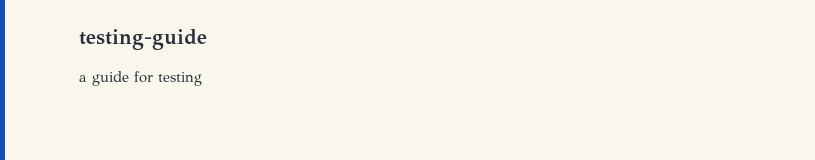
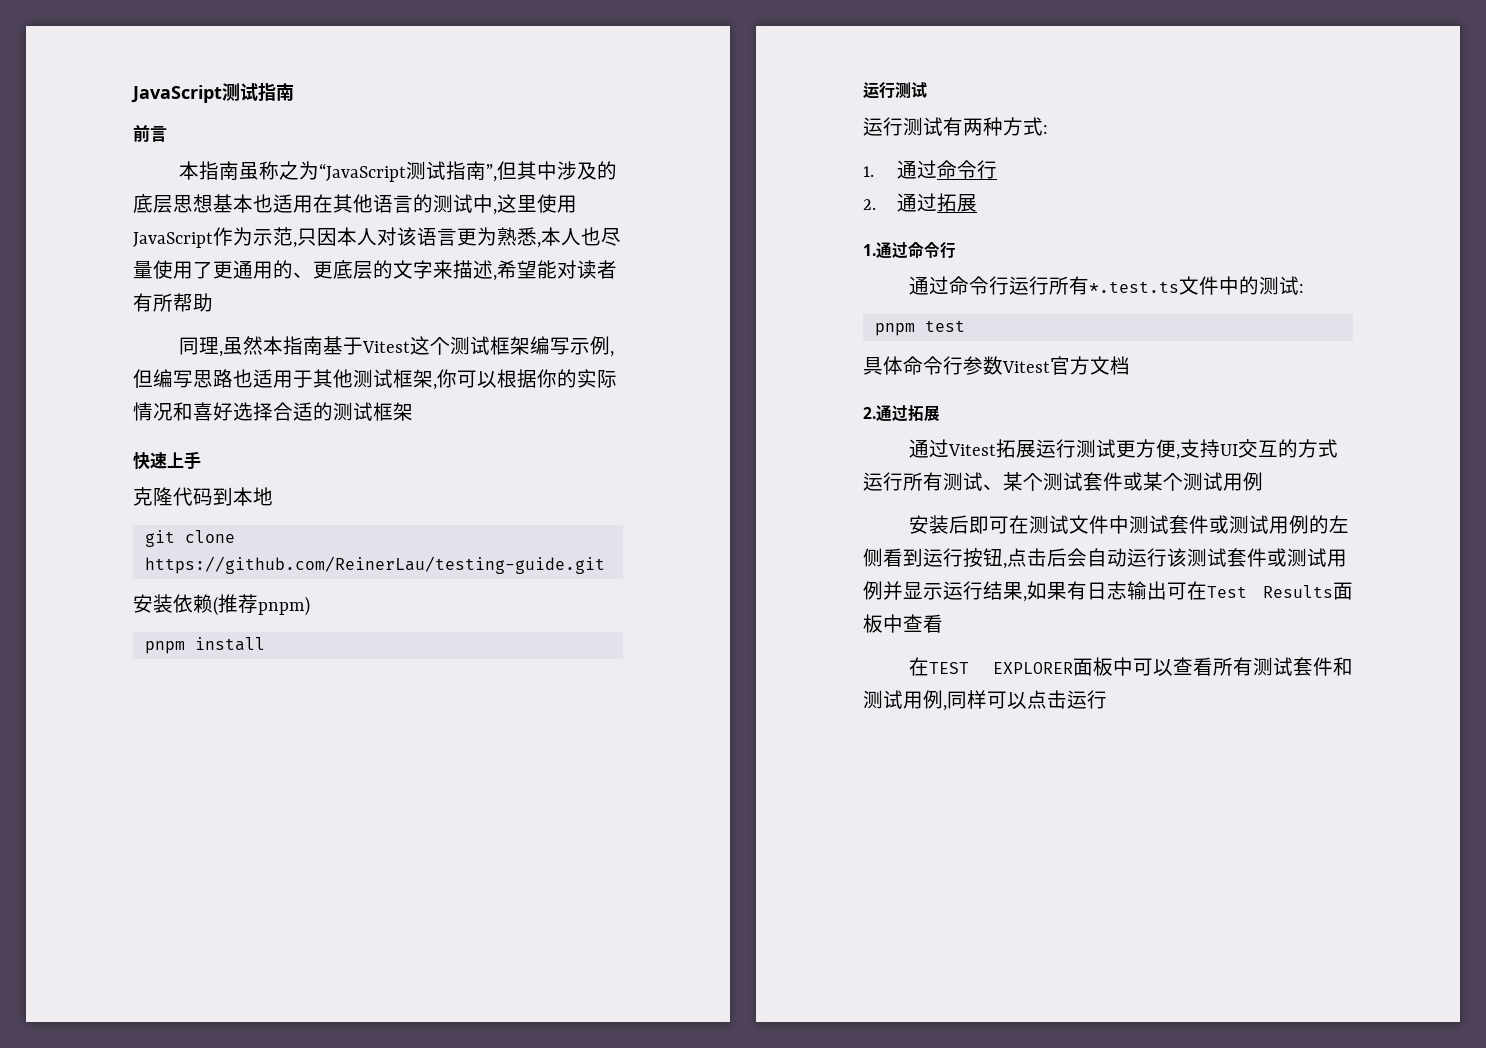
- testing-guide
- a guide for testing
+ JavaScript测试指南
+ 前言
+ 本指南虽称之为“JavaScript测试指南”,但其中涉及的底层思想基本也适用在其他语言的测试中,这里使用JavaScript作为示范,只因本人对该语言更为熟悉,本人也尽量使用了更通用的、更底层的文字来描述,希望能对读者有所帮助
+ 同理,虽然本指南基于Vitest这个测试框架编写示例,但编写思路也适用于其他测试框架,你可以根据你的实际情况和喜好选择合适的测试框架
+ 快速上手
+ 克隆代码到本地
+ git clone https://github.com/ReinerLau/testing-guide.git
+ 安装依赖(推荐pnpm)
+ pnpm install
+ 运行测试
+ 运行测试有两种方式:
+ 1.通过命令行
+ 2.通过拓展
+ 1.通过命令行
+ 通过命令行运行所有*.test.ts文件中的测试:
+ pnpm test
+ 具体命令行参数Vitest官方文档
+ 2.通过拓展
+ 通过Vitest拓展运行测试更方便,支持UI交互的方式运行所有测试、某个测试套件或某个测试用例
+ 安装后即可在测试文件中测试套件或测试用例的左侧看到运行按钮,点击后会自动运行该测试套件或测试用例并显示运行结果,如果有日志输出可在Test Results面板中查看
+ 在TEST EXPLORER面板中可以查看所有测试套件和测试用例,同样可以点击运行

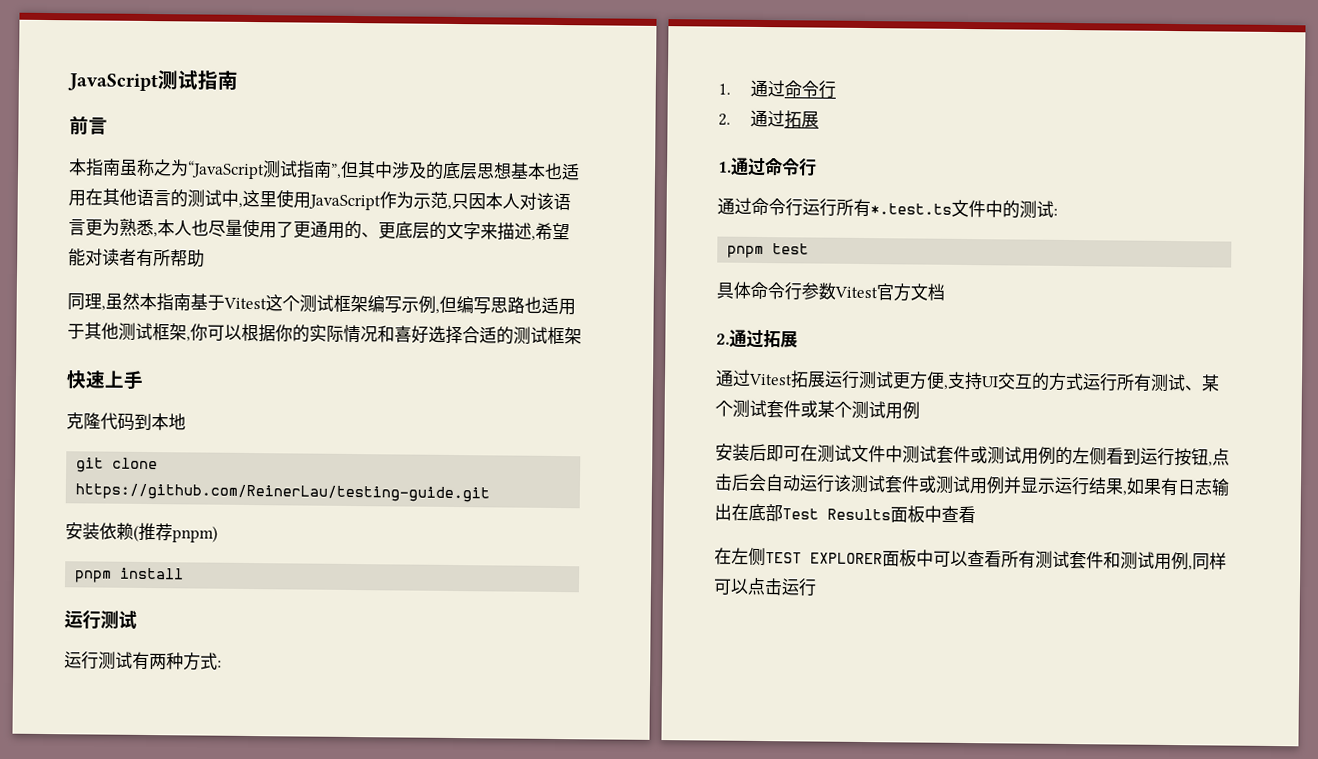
- 安装后即可在测试文件中测试套件或测试用例的左侧看到运行按钮,点击后会自动运行该测试套件或测试用例并显示运行结果,如果有日志输出可在Test Results面板中查看
+ 安装后即可在测试文件中测试套件或测试用例的左侧看到运行按钮,点击后会自动运行该测试套件或测试用例并显示运行结果,如果有日志输出在底部Test Results面板中查看
- 在TEST EXPLORER面板中可以查看所有测试套件和测试用例,同样可以点击运行
+ 在左侧TEST EXPLORER面板中可以查看所有测试套件和测试用例,同样可以点击运行

